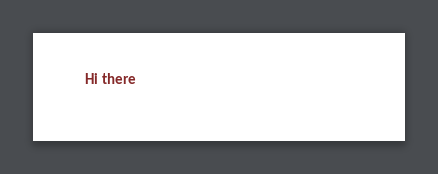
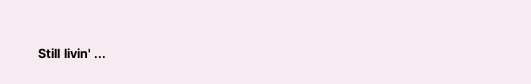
- Hi there
+ Still livin' ...

